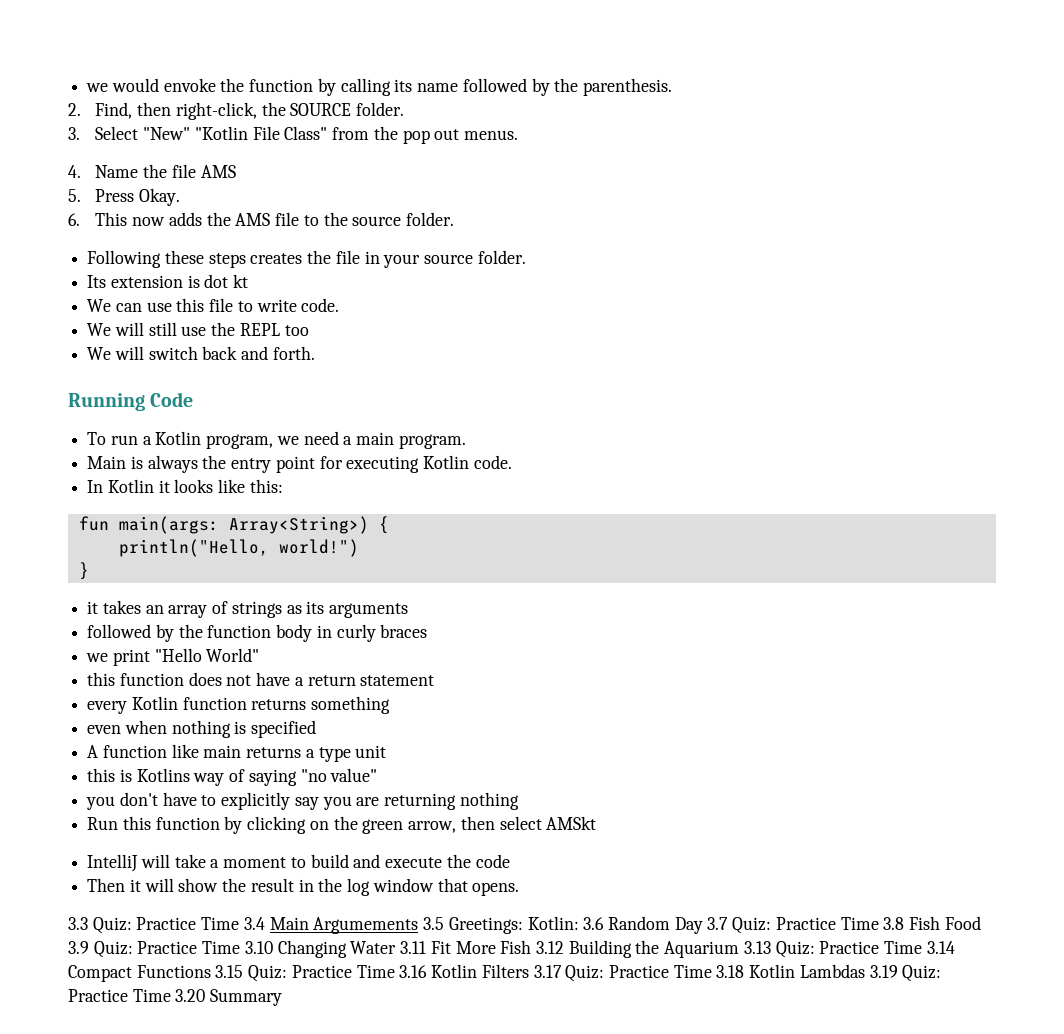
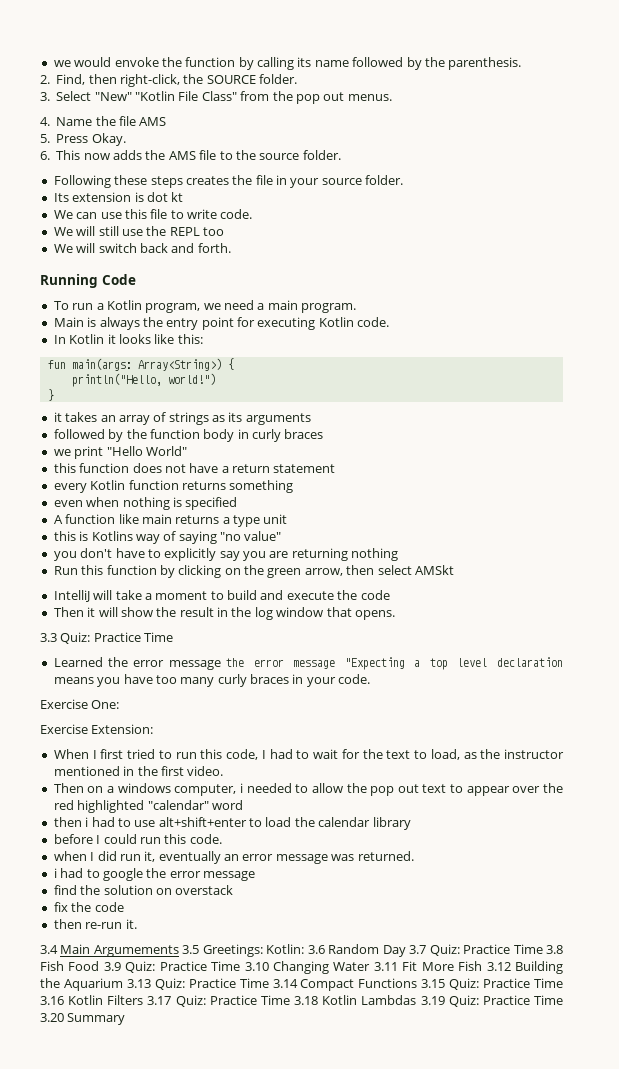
- 3.3 Quiz: Practice Time 3.4 Main Argumements 3.5 Greetings:
+ 3.3 Quiz: Practice Time
+ Learned the error message the error message "Expecting a top level declaration means you have too many curly braces in your code.
+ Exercise One:
+ Exercise Extension:
+ When I first tried to run this code, I had to wait for the text to load, as the instructor mentioned in the first video.
+ Then on a windows computer, i needed to allow the pop out text to appear over the red highlighted "calendar" word
+ then i had to use alt+shift+enter to load the calendar library
+ before I could run this code.
+ when I did run it, eventually an error message was returned.
+ i had to google the error message
+ find the solution on overstack
+ fix the code
+ then re-run it.
+ 3.4 Main Argumements 3.5 Greetings:

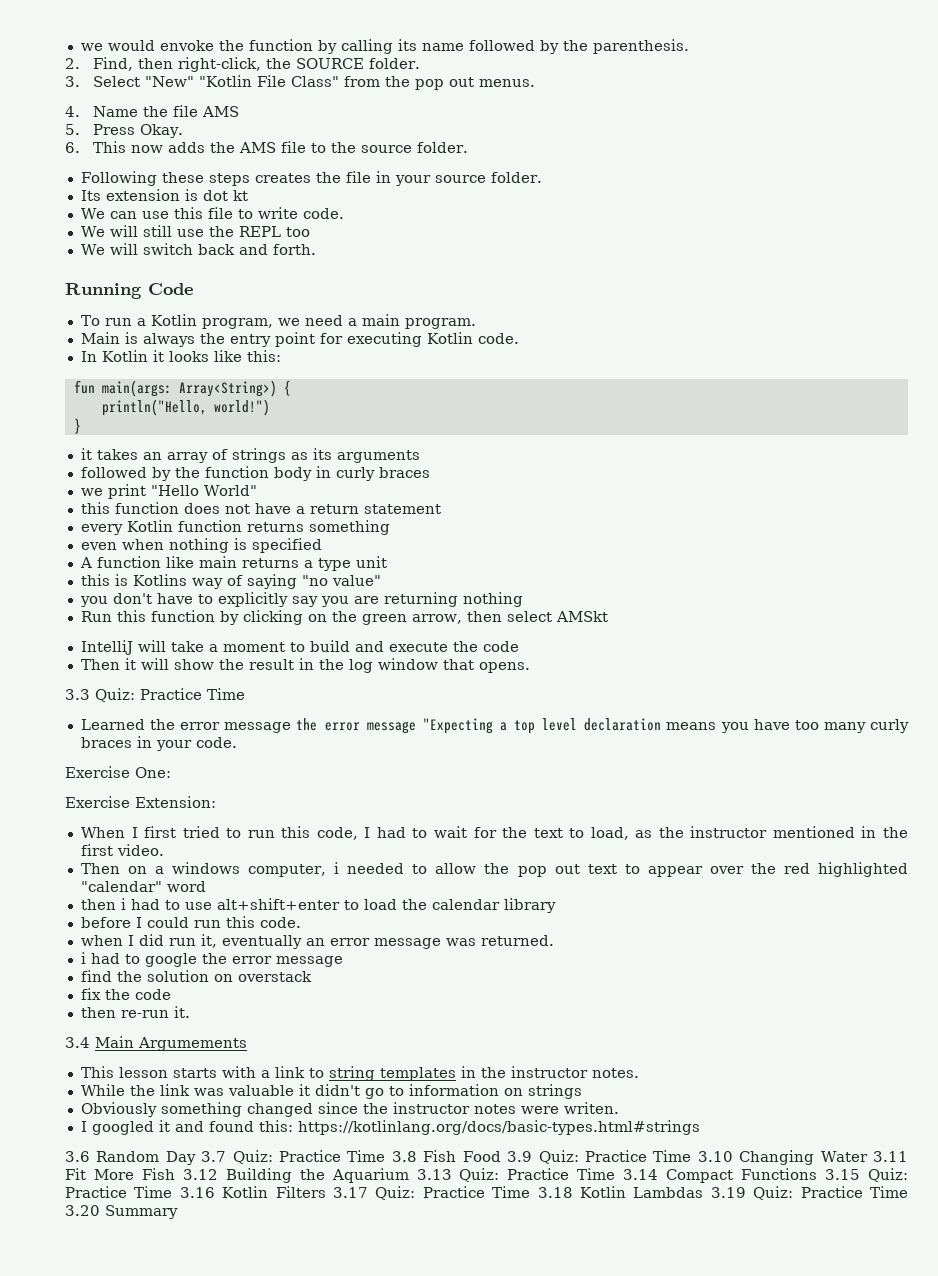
- 3.4 Main Argumements 3.5 Greetings: Kotlin: 3.6 Random Day 3.7 Quiz: Practice Time 3.8 Fish Food 3.9 Quiz: Practice Time 3.10 Changing Water 3.11 Fit More Fish 3.12 Building the Aquarium 3.13 Quiz: Practice Time 3.14 Compact Functions 3.15 Quiz: Practice Time 3.16 Kotlin Filters 3.17 Quiz: Practice Time 3.18 Kotlin Lambdas 3.19 Quiz: Practice Time 3.20 Summary
+ 3.4 Main Argumements
+ This lesson starts with a link to string templates in the instructor notes.
+ While the link was valuable it didn't go to information on strings
+ Obviously something changed since the instructor notes were writen.
+ I googled it and found this: https://kotlinlang.org/docs/basic-types.html#strings
+ 3.6 Random Day 3.7 Quiz: Practice Time 3.8 Fish Food 3.9 Quiz: Practice Time 3.10 Changing Water 3.11 Fit More Fish 3.12 Building the Aquarium 3.13 Quiz: Practice Time 3.14 Compact Functions 3.15 Quiz: Practice Time 3.16 Kotlin Filters 3.17 Quiz: Practice Time 3.18 Kotlin Lambdas 3.19 Quiz: Practice Time 3.20 Summary

